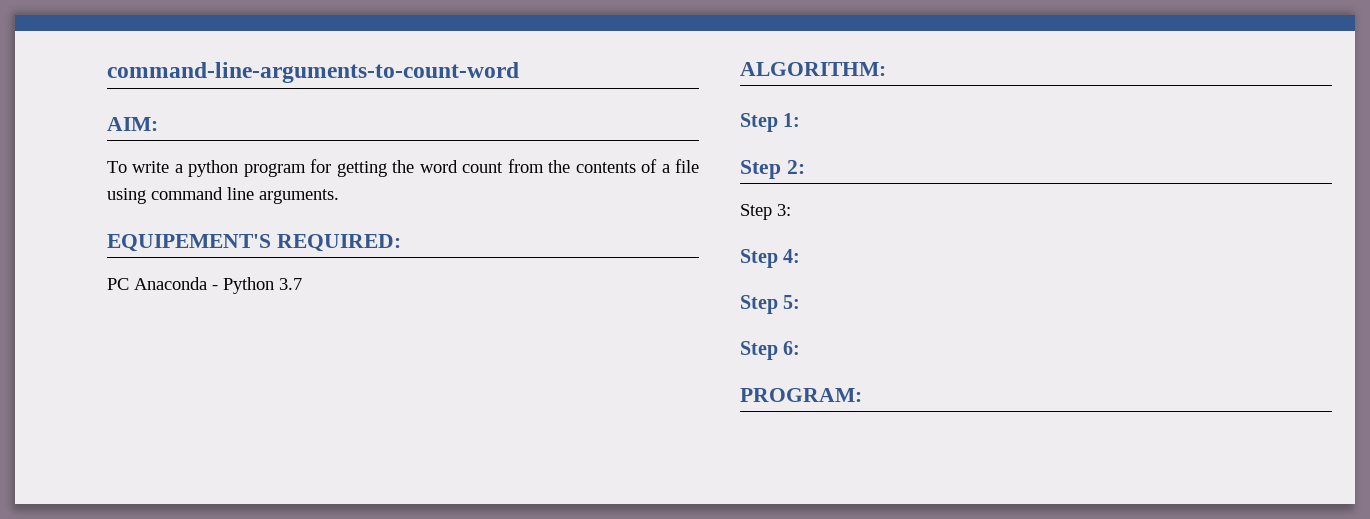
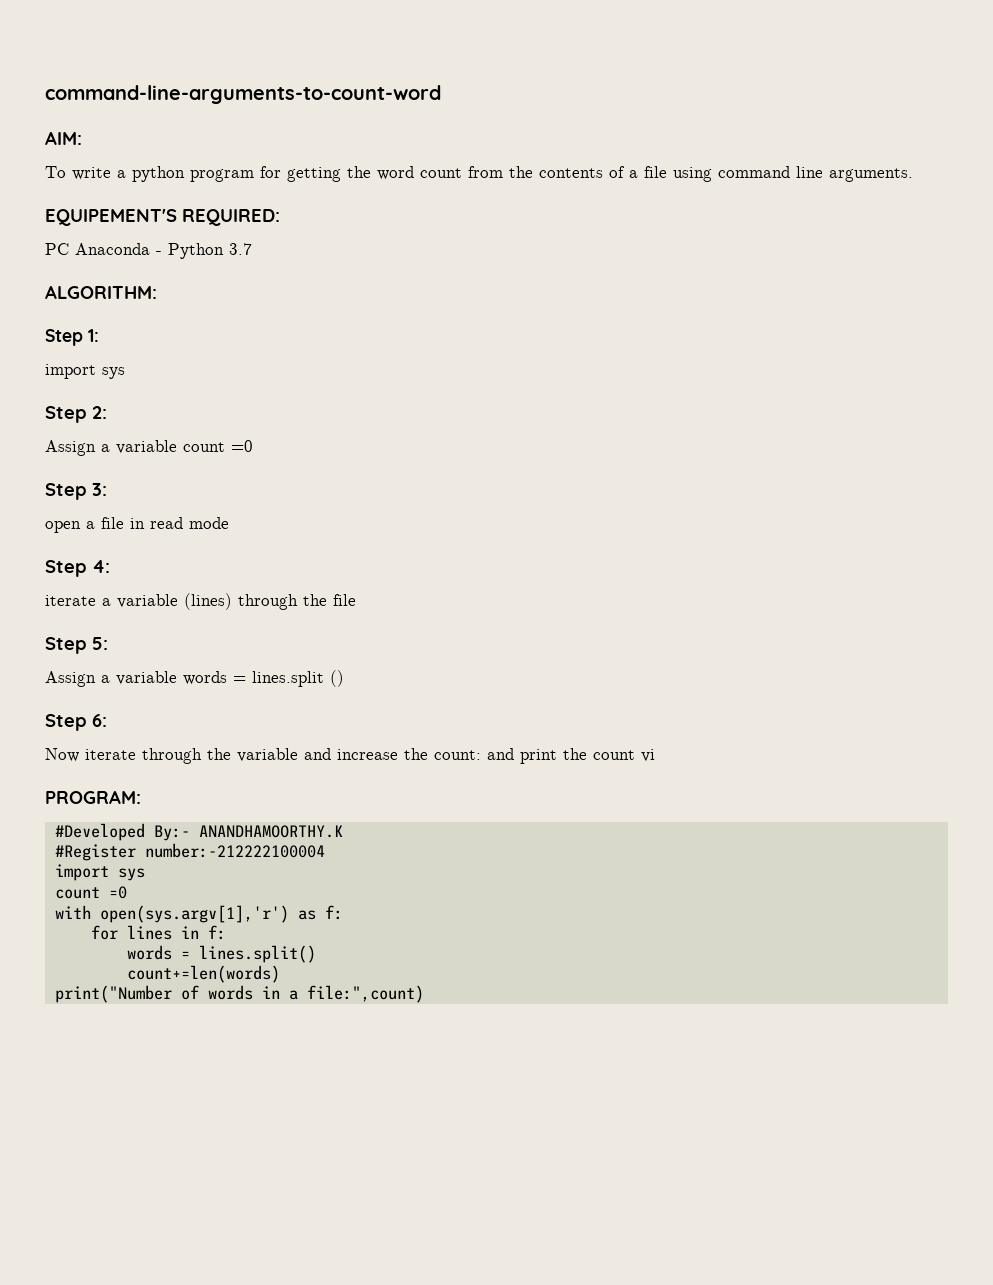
  Step 1:
+ import sys
+ Assign a variable count =0
  Step 3:
+ open a file in read mode
  Step 4:
+ iterate a variable (lines) through the file
  Step 5:
+ Assign a variable words = lines.split ()
  Step 6:
+ Now iterate through the variable and increase the count: and print the count vi
  PROGRAM:
+ #Developed By:- ANANDHAMOORTHY.K
+ #Register number:-212222100004
+ import sys
+ count =0
+ with open(sys.argv[1],'r') as f:
+ for lines in f:
+ words = lines.split()
+ count+=len(words)
+ print("Number of words in a file:",count)

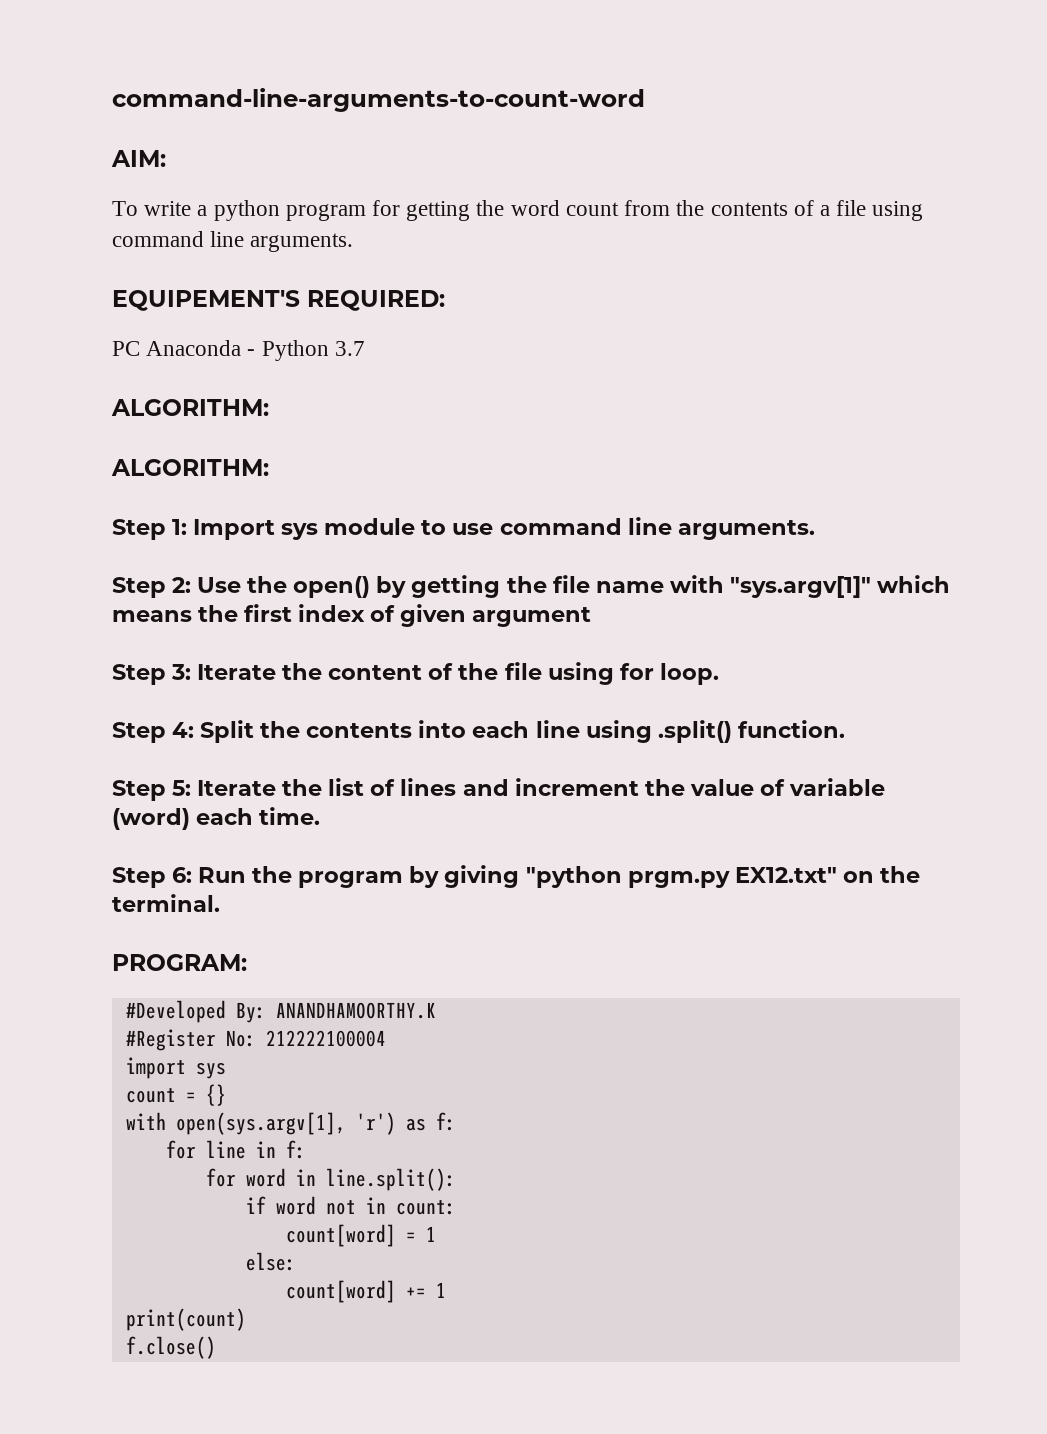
  PC Anaconda - Python 3.7
+ ALGORITHM:
- Step 1:
- import sys
- Step 2:
- Assign a variable count =0
- Step 3:
- open a file in read mode
- Step 4:
- iterate a variable (lines) through the file
- Step 5:
- Assign a variable words = lines.split ()
- Step 6:
- Now iterate through the variable and increase the count: and print the count vi
+ Step 1: Import sys module to use command line arguments.
+ Step 2: Use the open() by getting the file name with "sys.argv[1]" which means the first index of given argument
+ Step 3: Iterate the content of the file using for loop.
+ Step 4: Split the contents into each line using .split() function.
+ Step 5: Iterate the list of lines and increment the value of variable (word) each time.
+ Step 6: Run the program by giving "python prgm.py EX12.txt" on the terminal.
- #Developed By:- ANANDHAMOORTHY.K
+ #Developed By: ANANDHAMOORTHY.K
- #Register number:-212222100004
+ #Register No: 212222100004
  import sys
- count =0
- with open(sys.argv[1],'r') as f:
+ count = {}
+ with open(sys.argv[1], 'r') as f:
- for lines in f:
+ for line in f:
- words = lines.split()
- count+=len(words)
- print("Number of words in a file:",count)
+ for word in line.split():
+ if word not in count:
+ count[word] = 1
+ else:
+ count[word] += 1
+ print(count)
+ f.close()

